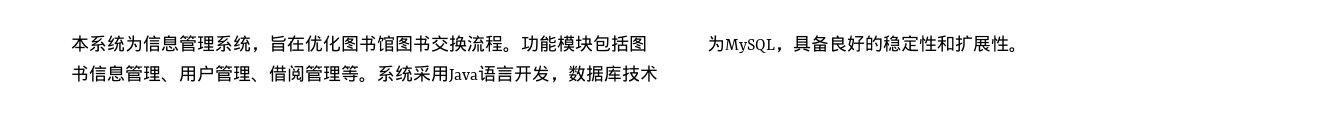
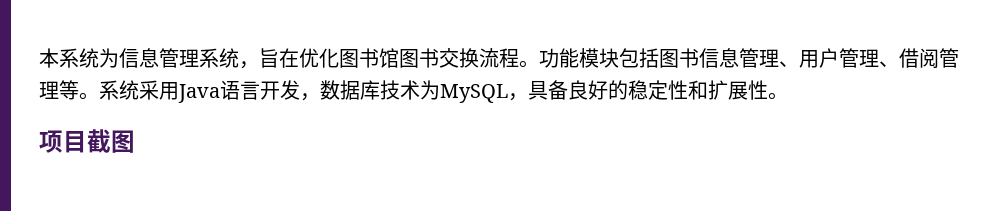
+ 项目截图

